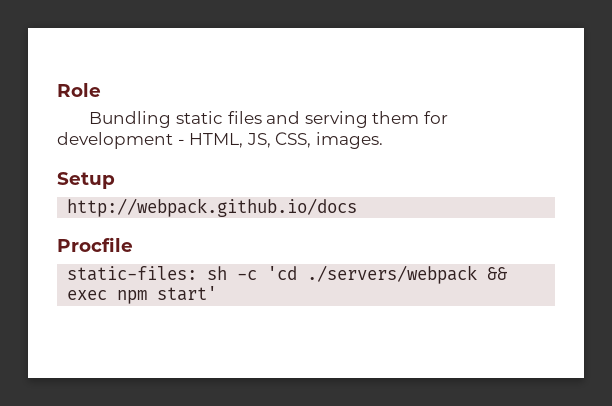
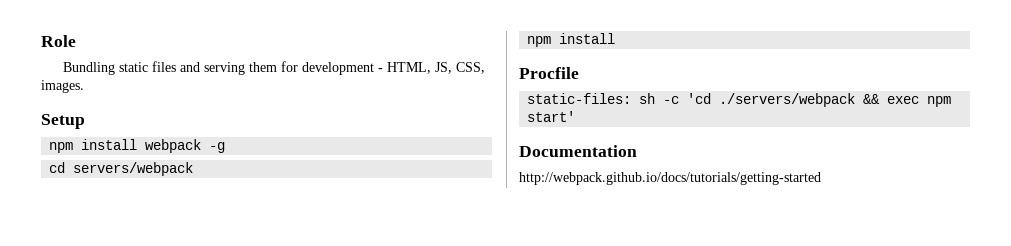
- http://webpack.github.io/docs
+ npm install webpack -g
+ cd servers/webpack
+ npm install
+ Documentation
+ http://webpack.github.io/docs/tutorials/getting-started

